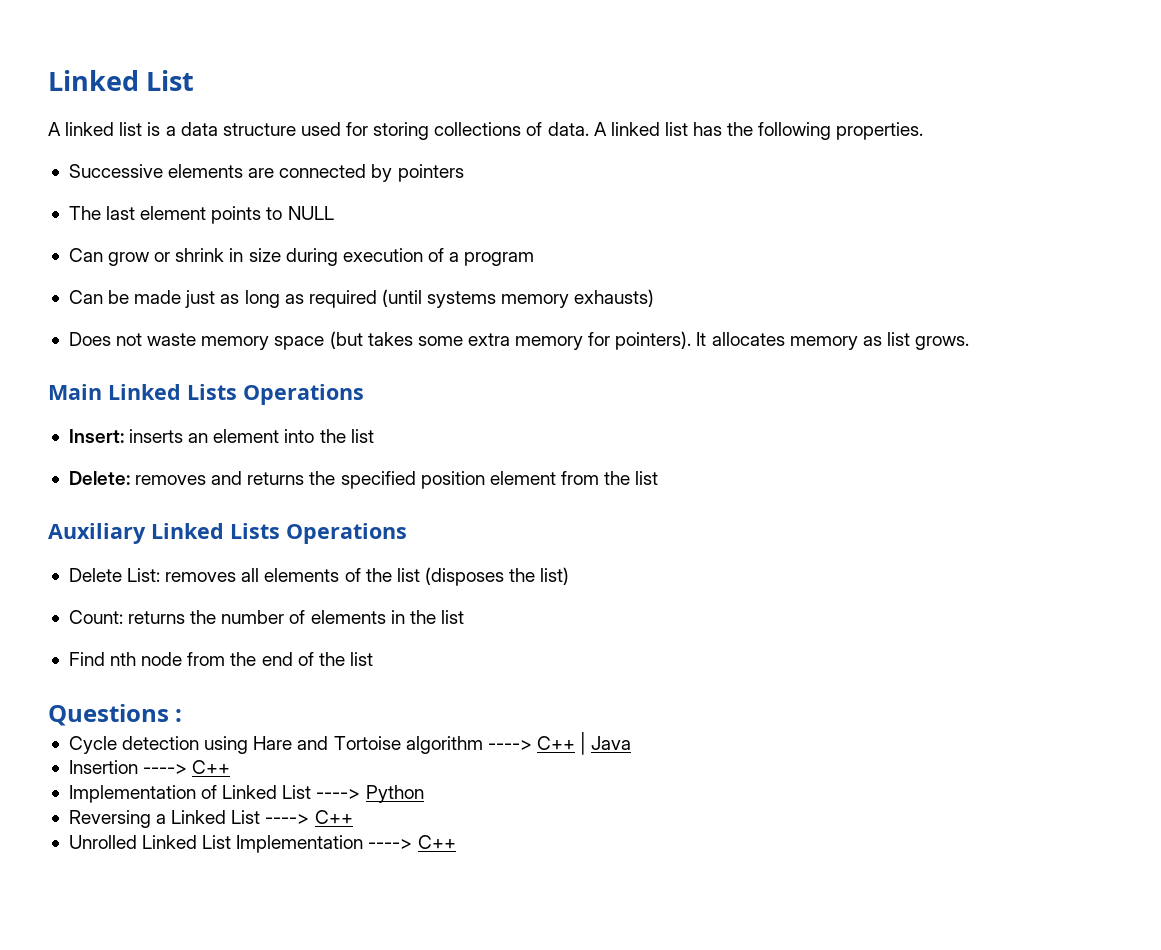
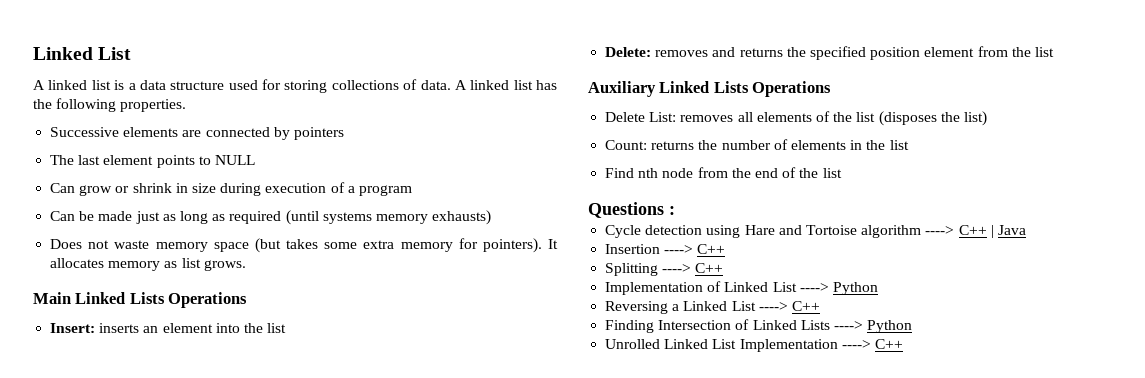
+ Splitting ----> C++
+ Finding Intersection of Linked Lists ----> Python

